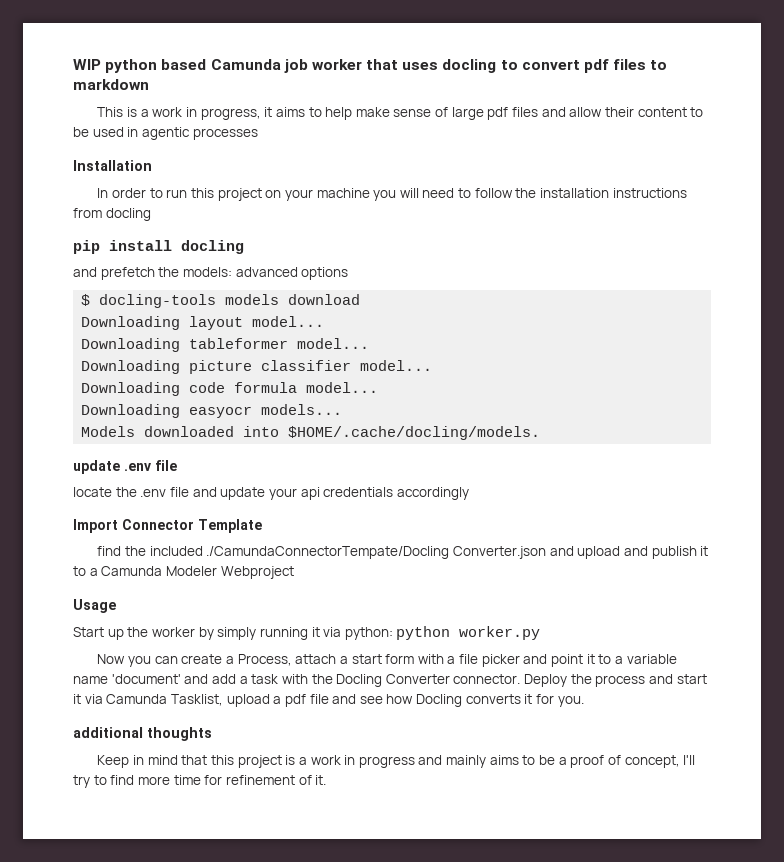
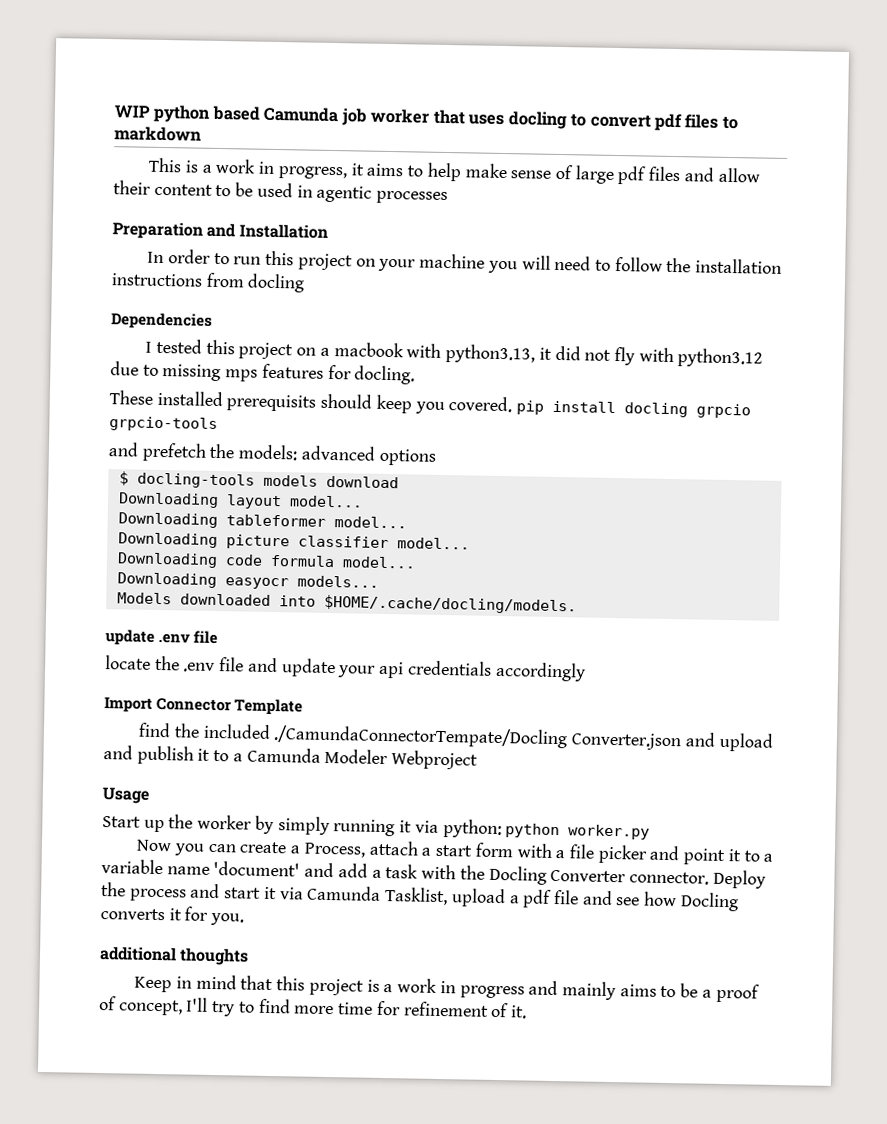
- Installation
+ Preparation and Installation
- pip install docling
+ Dependencies
+ I tested this project on a macbook with python3.13, it did not fly with python3.12 due to missing mps features for docling.
+ These installed prerequisits should keep you covered. pip install docling grpcio grpcio-tools

